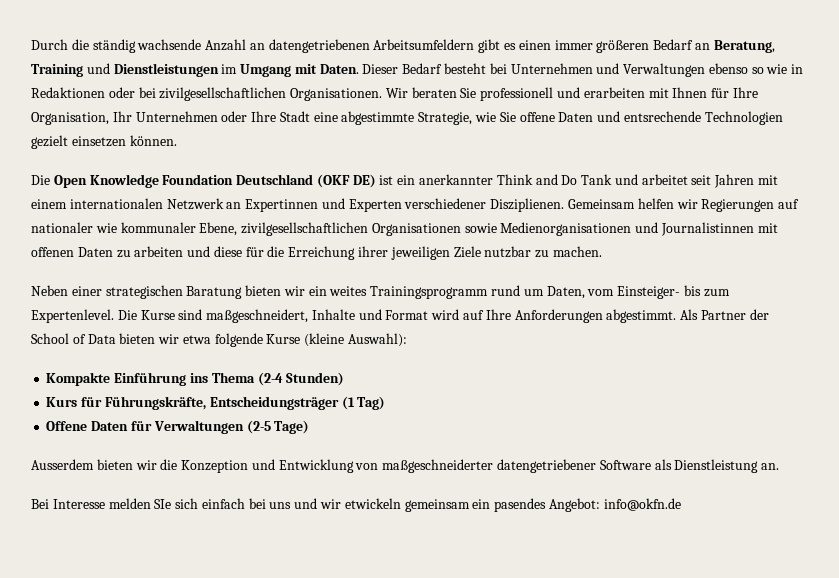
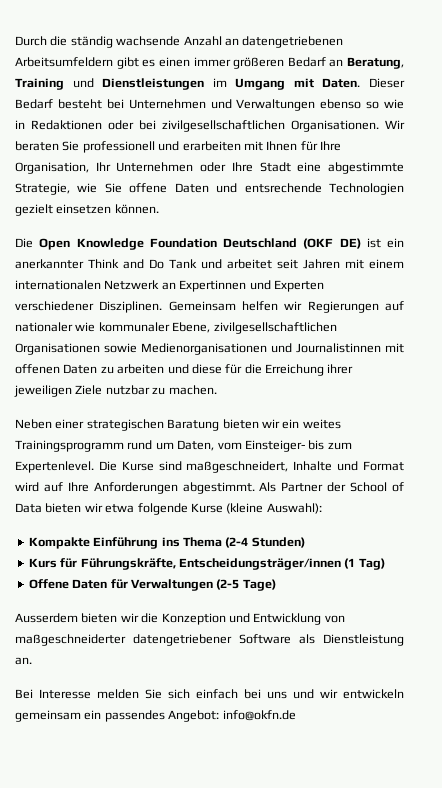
- Die Open Knowledge Foundation Deutschland (OKF DE) ist ein anerkannter Think and Do Tank und arbeitet seit Jahren mit einem internationalen Netzwerk an Expertinnen und Experten verschiedener Disziplienen.
+ Die Open Knowledge Foundation Deutschland (OKF DE) ist ein anerkannter Think and Do Tank und arbeitet seit Jahren mit einem internationalen Netzwerk an Expertinnen und Experten verschiedener Disziplinen.
- Kurs für Führungskräfte, Entscheidungsträger (1 Tag)
+ Kurs für Führungskräfte, Entscheidungsträger/innen (1 Tag)
- Bei Interesse melden SIe sich einfach bei uns und wir etwickeln gemeinsam ein pasendes Angebot: info@okfn.de
+ Bei Interesse melden Sie sich einfach bei uns und wir entwickeln gemeinsam ein passendes Angebot: info@okfn.de

